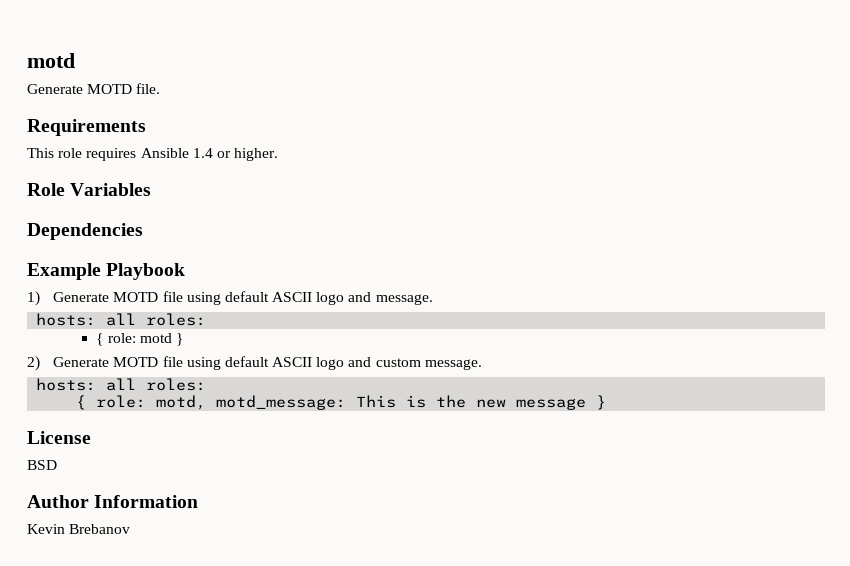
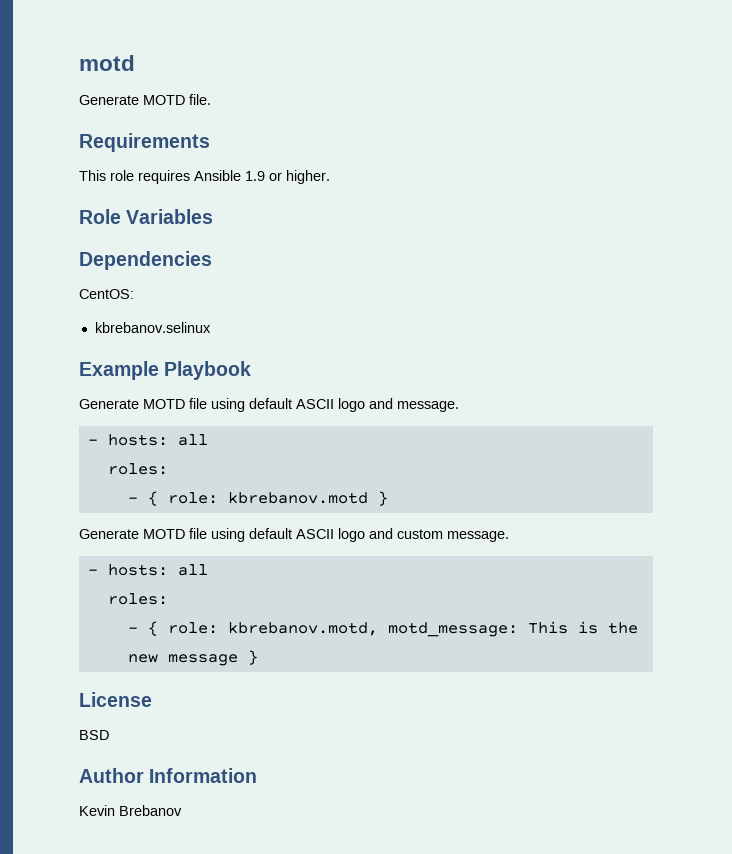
- This role requires Ansible 1.4 or higher.
+ This role requires Ansible 1.9 or higher.
+ CentOS:
+ kbrebanov.selinux
- 1) Generate MOTD file using default ASCII logo and message.
- hosts: all roles:
- { role: motd }
- 2) Generate MOTD file using default ASCII logo and custom message.
- hosts: all roles:
- { role: motd, motd_message: This is the new message }
+ Generate MOTD file using default ASCII logo and message.
+ - hosts: all
+ roles:
+ - { role: kbrebanov.motd }
+ Generate MOTD file using default ASCII logo and custom message.
+ - hosts: all
+ roles:
+ - { role: kbrebanov.motd, motd_message: This is the new message }

